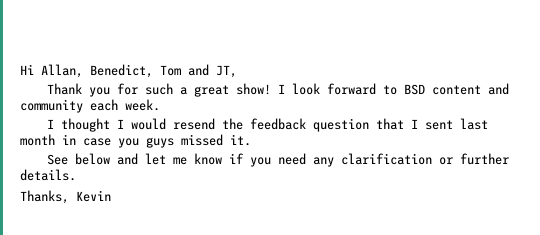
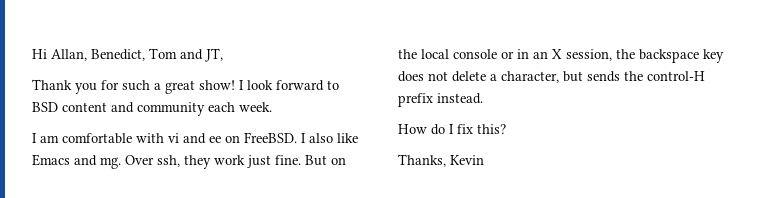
- I thought I would resend the feedback question that I sent last month in case you guys missed it.
- See below and let me know if you need any clarification or further details.
+ I am comfortable with vi and ee on FreeBSD. I also like Emacs and mg. Over ssh, they work just fine. But on the local console or in an X session, the backspace key does not delete a character, but sends the control-H prefix instead.
+ How do I fix this?

